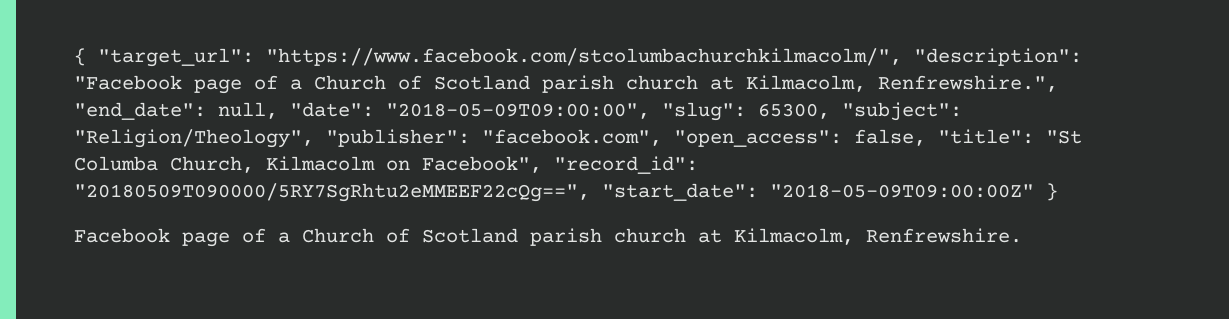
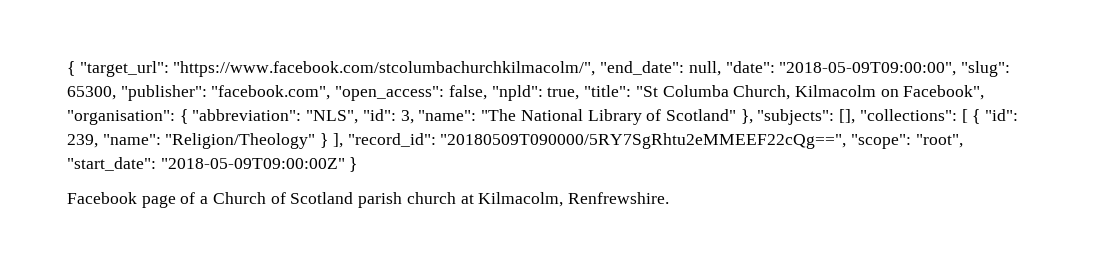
- { "target_url": "https://www.facebook.com/stcolumbachurchkilmacolm/", "description": "Facebook page of a Church of Scotland parish church at Kilmacolm, Renfrewshire.", "end_date": null, "date": "2018-05-09T09:00:00", "slug": 65300, "subject": "Religion/Theology", "publisher": "facebook.com", "open_access": false, "title": "St Columba Church, Kilmacolm on Facebook", "record_id": "20180509T090000/5RY7SgRhtu2eMMEEF22cQg==", "start_date": "2018-05-09T09:00:00Z" }
+ { "target_url": "https://www.facebook.com/stcolumbachurchkilmacolm/", "end_date": null, "date": "2018-05-09T09:00:00", "slug": 65300, "publisher": "facebook.com", "open_access": false, "npld": true, "title": "St Columba Church, Kilmacolm on Facebook", "organisation": { "abbreviation": "NLS", "id": 3, "name": "The National Library of Scotland" }, "subjects": [], "collections": [ { "id": 239, "name": "Religion/Theology" } ], "record_id": "20180509T090000/5RY7SgRhtu2eMMEEF22cQg==", "scope": "root", "start_date": "2018-05-09T09:00:00Z" }

